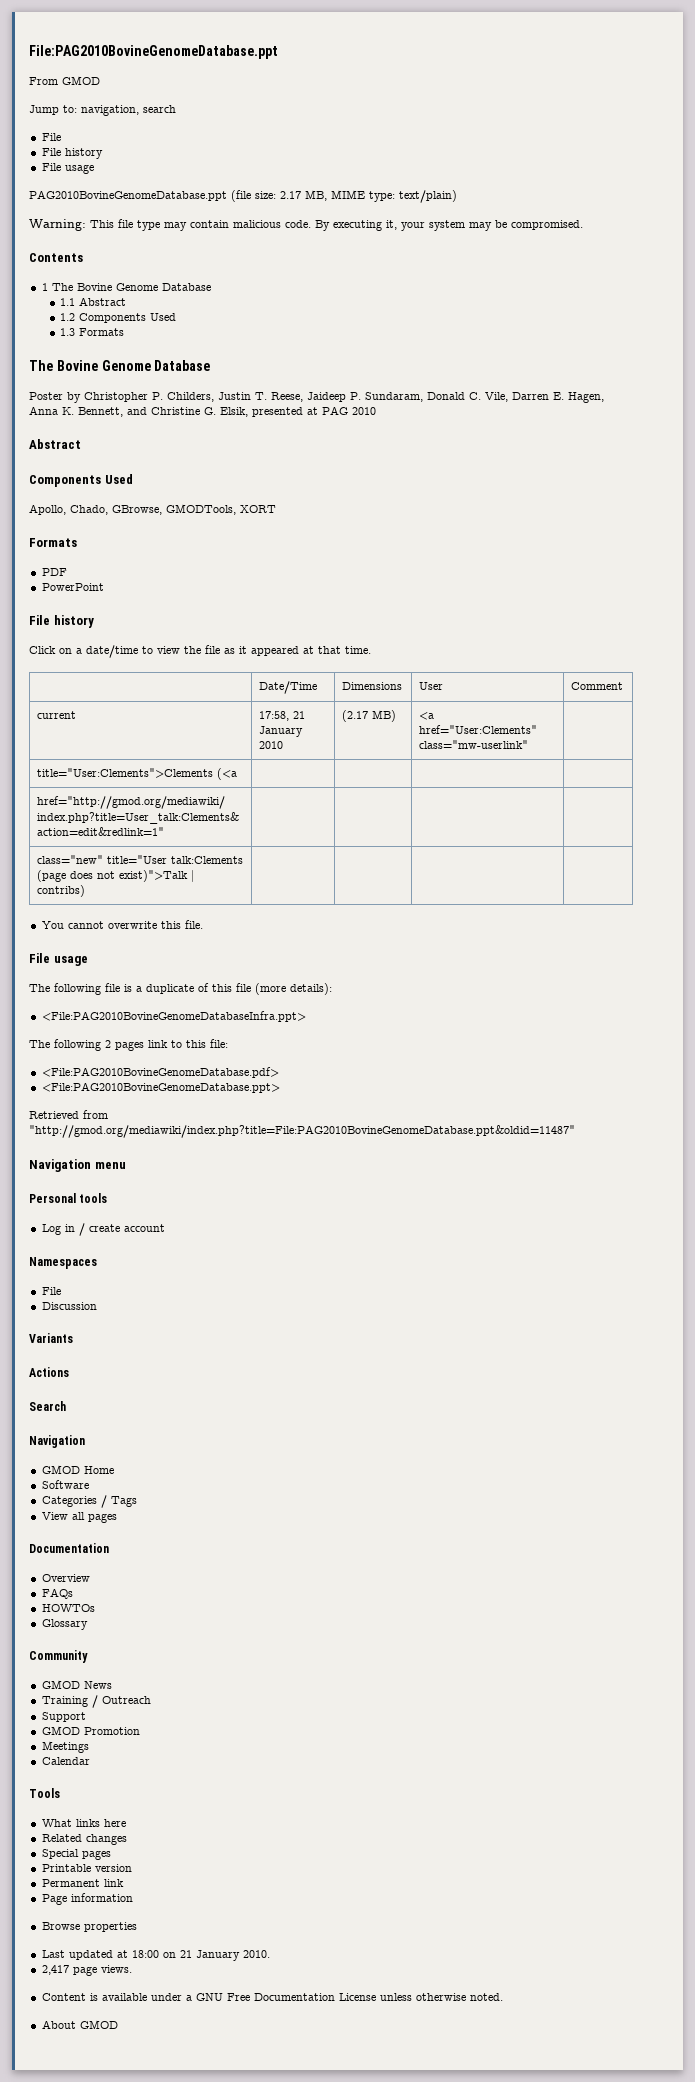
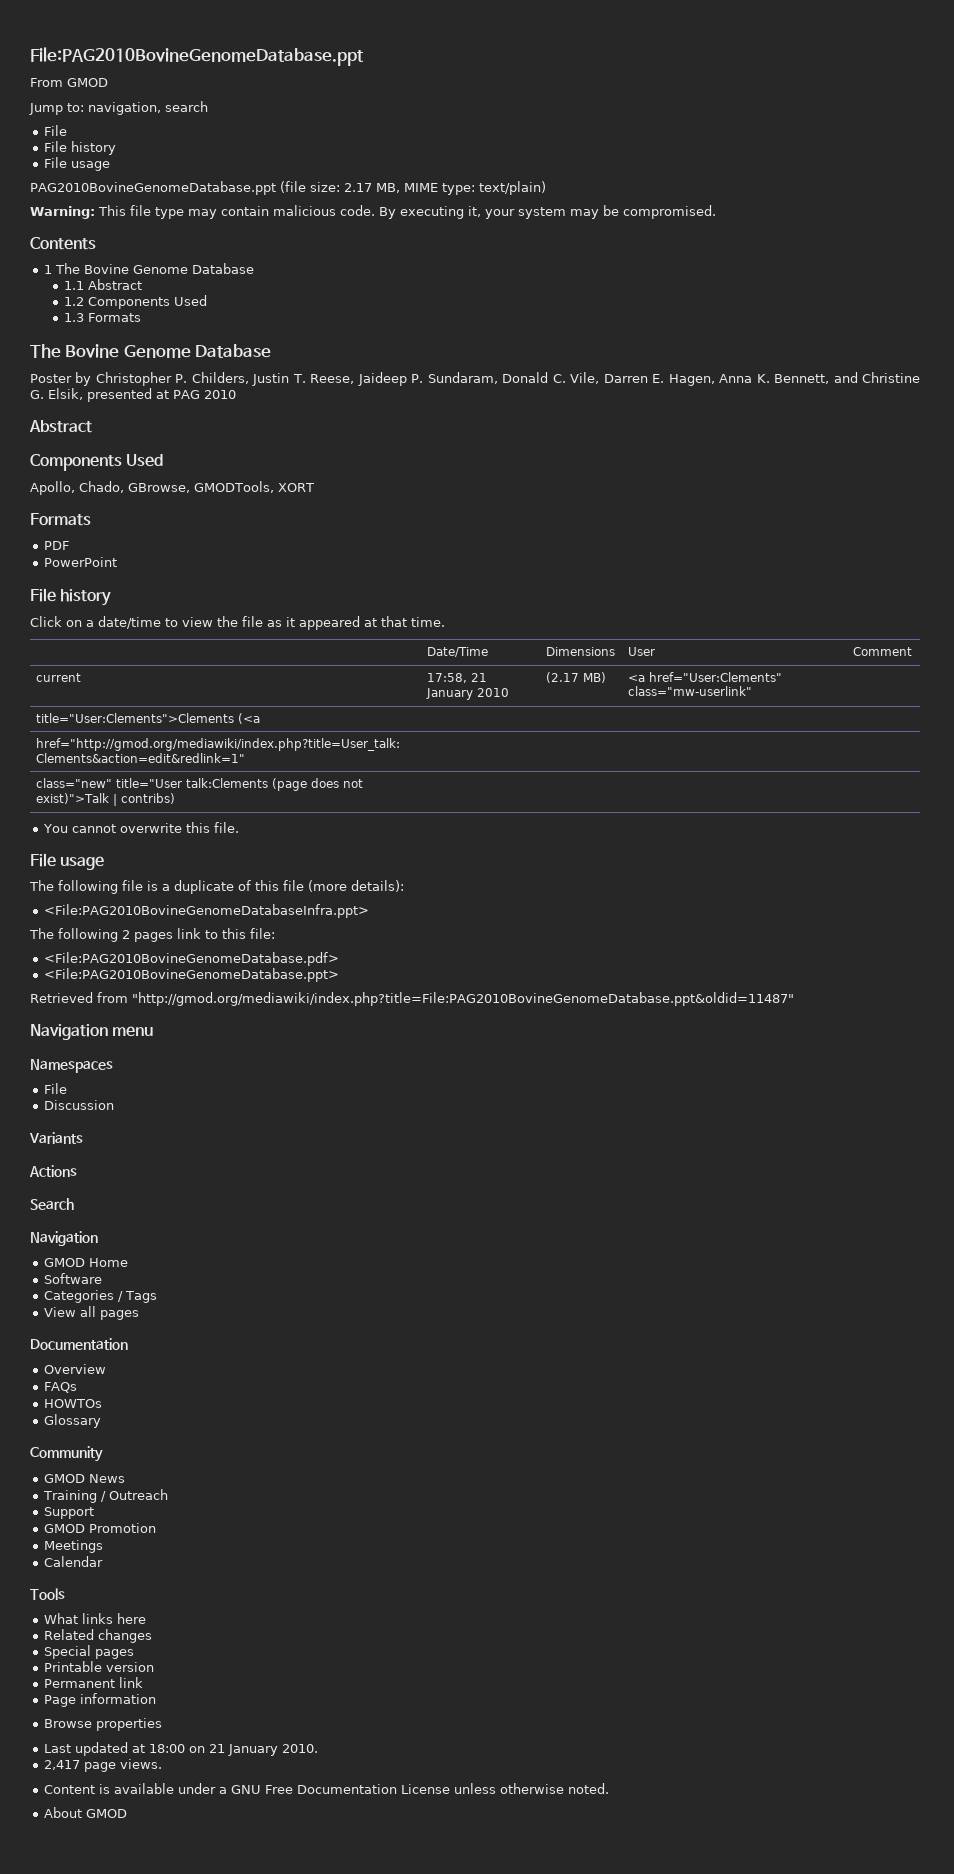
- Personal tools
- Log in / create account

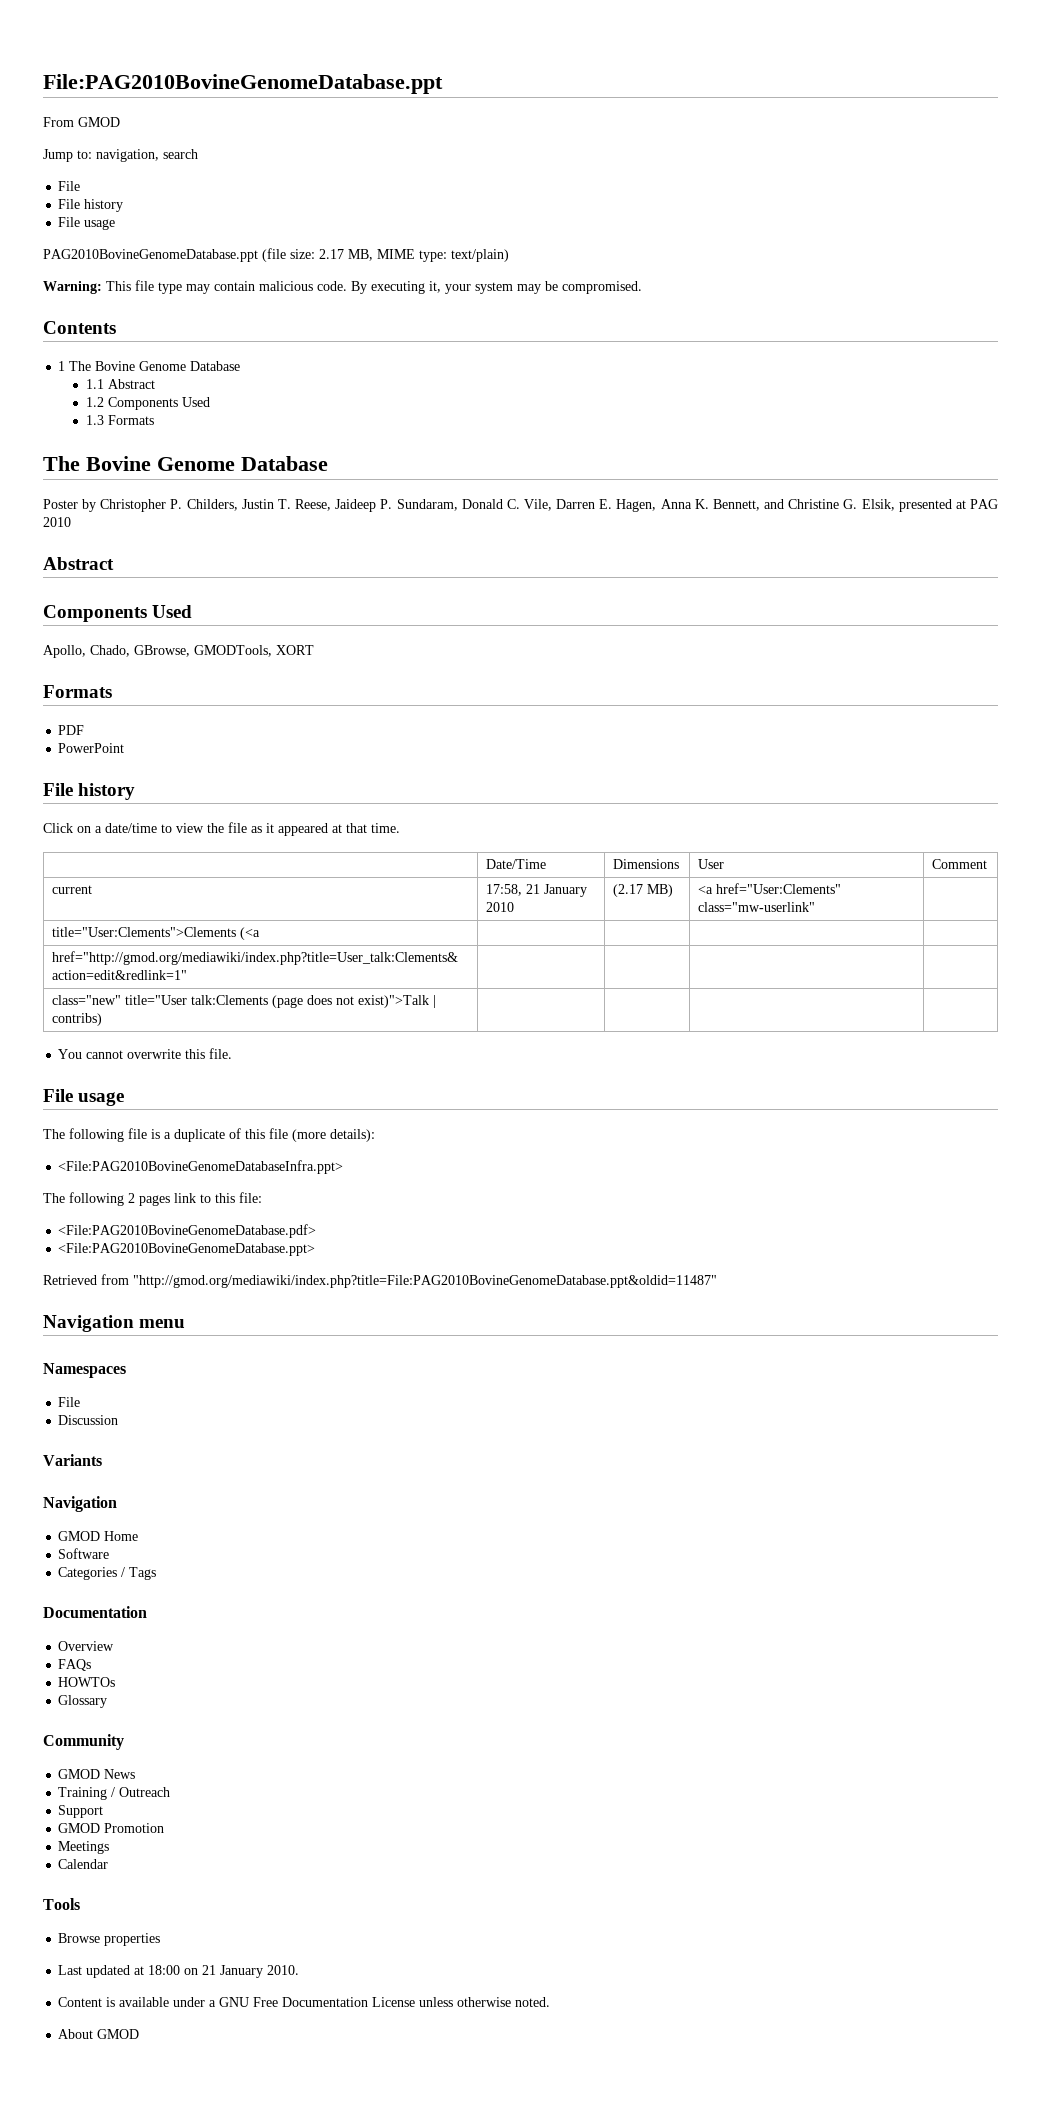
- Actions
- Search
- View all pages
- What links here
- Related changes
- Special pages
- Printable version
- Permanent link
- Page information
- 2,417 page views.

